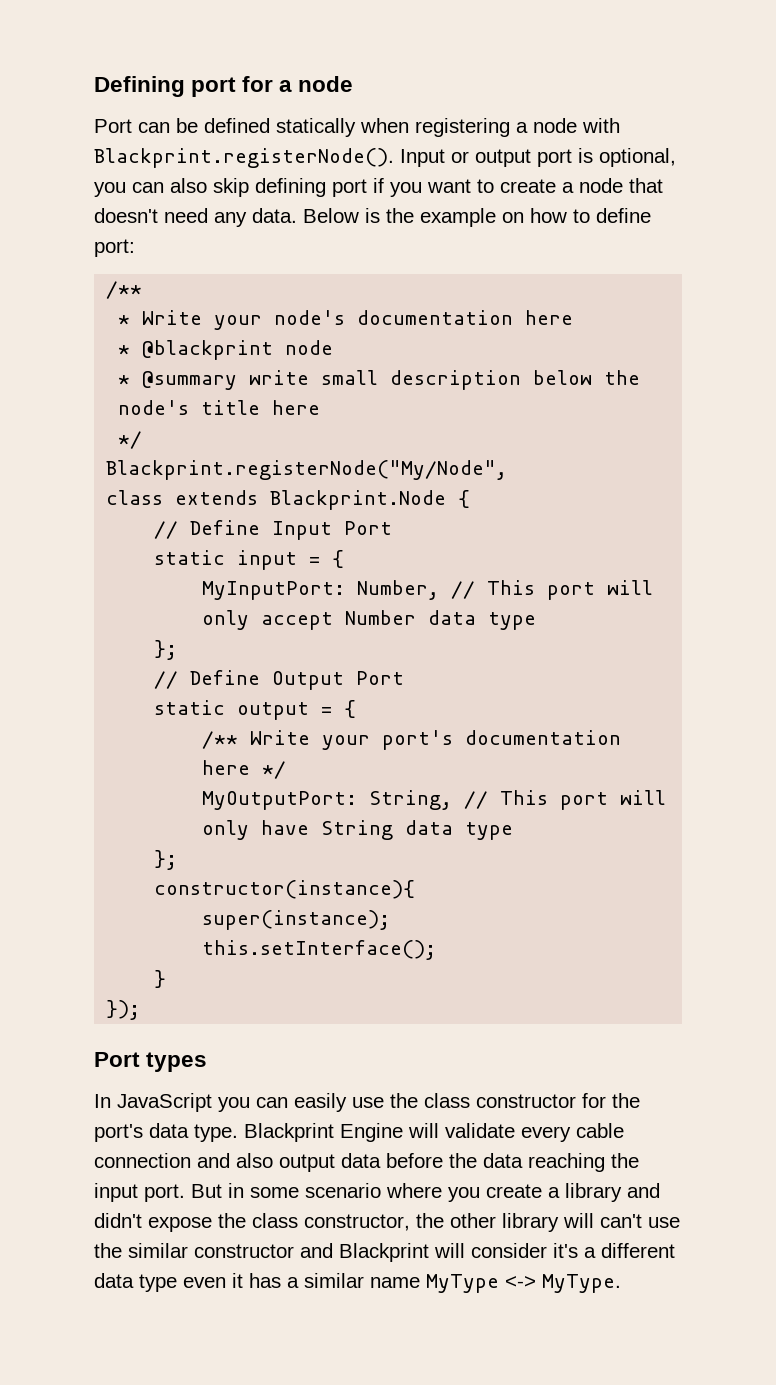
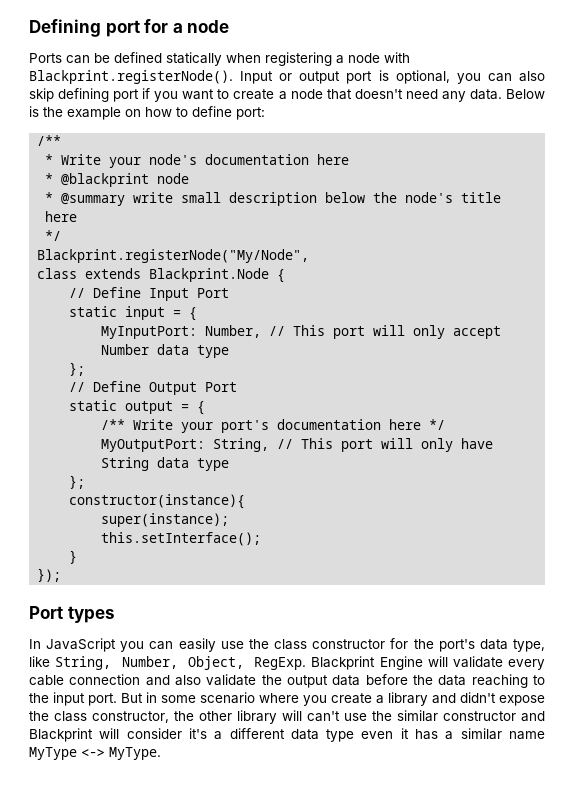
- Port can be defined statically when registering a node with Blackprint.registerNode(). Input or output port is optional, you can also skip defining port if you want to create a node that doesn't need any data.
+ Ports can be defined statically when registering a node with Blackprint.registerNode(). Input or output port is optional, you can also skip defining port if you want to create a node that doesn't need any data.
- In JavaScript you can easily use the class constructor for the port's data type.
+ In JavaScript you can easily use the class constructor for the port's data type, like String, Number, Object, RegExp.
- Blackprint Engine will validate every cable connection and also output data before the data reaching the input port.
+ Blackprint Engine will validate every cable connection and also validate the output data before the data reaching to the input port.

